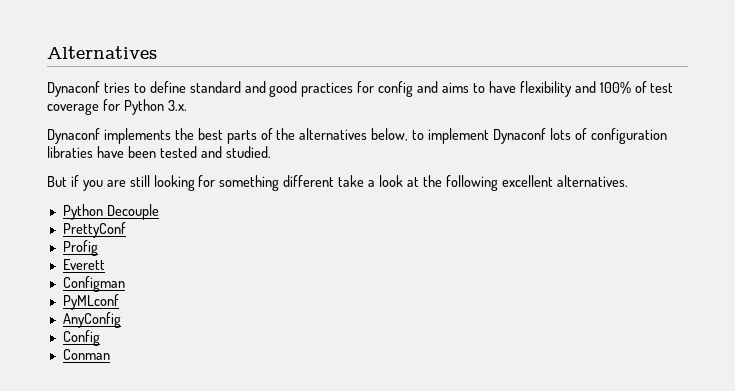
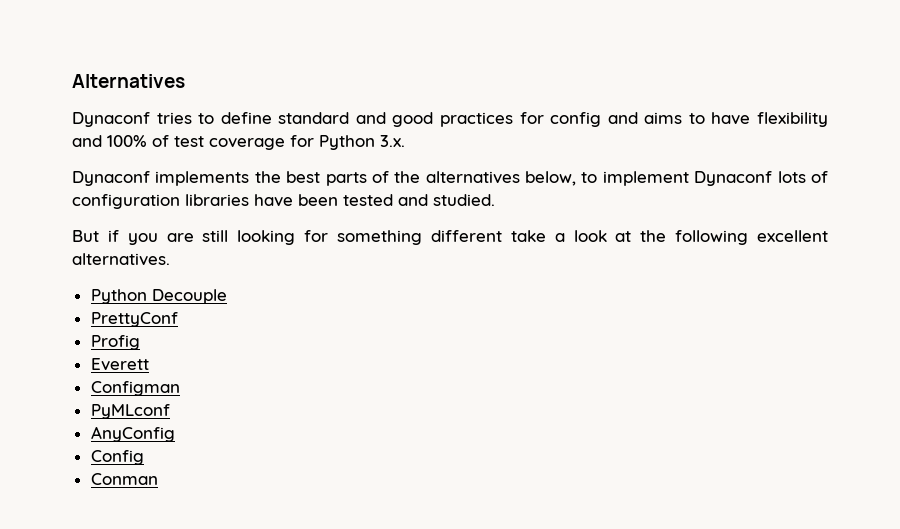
- Dynaconf implements the best parts of the alternatives below, to implement Dynaconf lots of configuration libraties have been tested and studied.
+ Dynaconf implements the best parts of the alternatives below, to implement Dynaconf lots of configuration libraries have been tested and studied.

